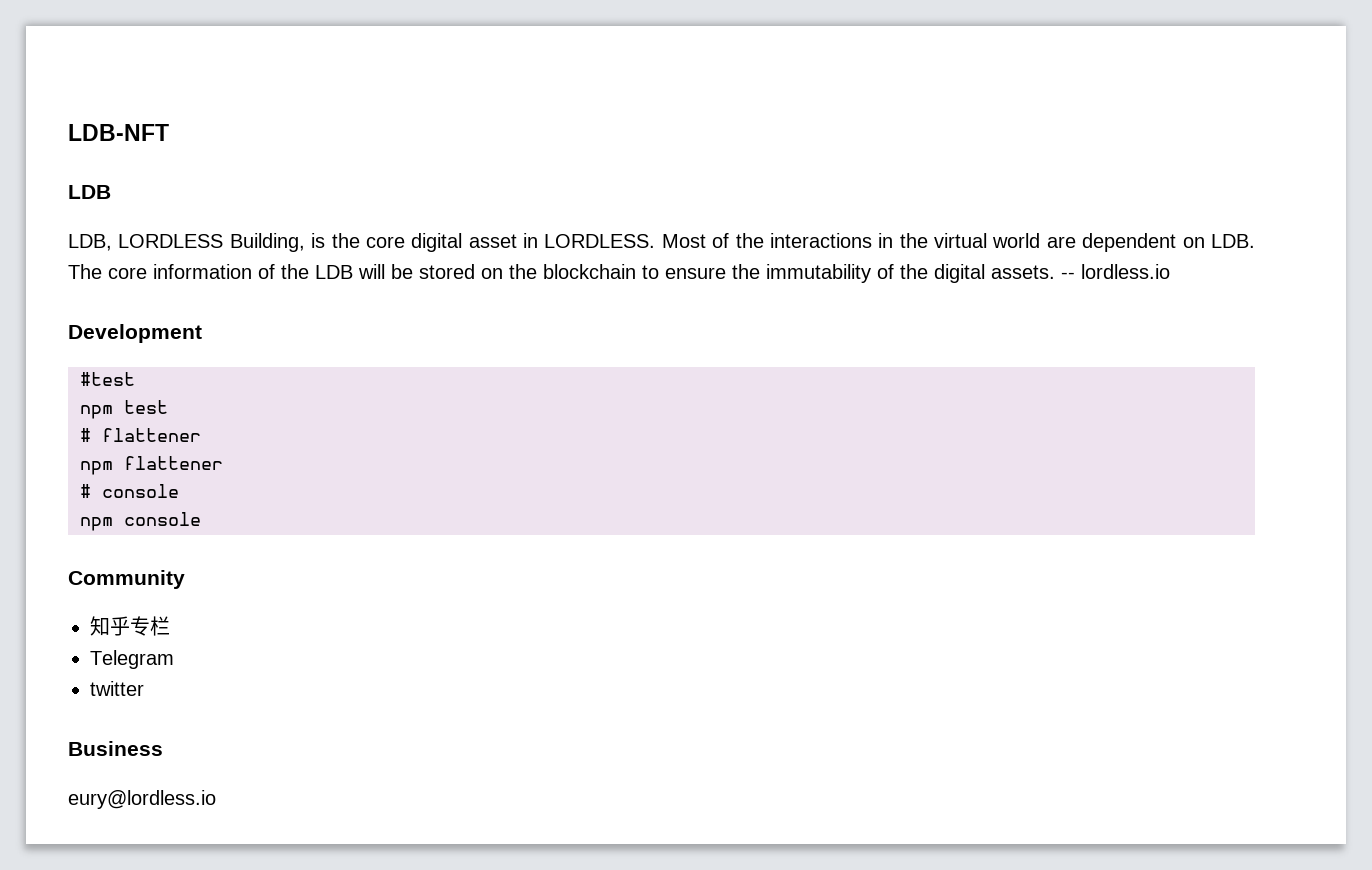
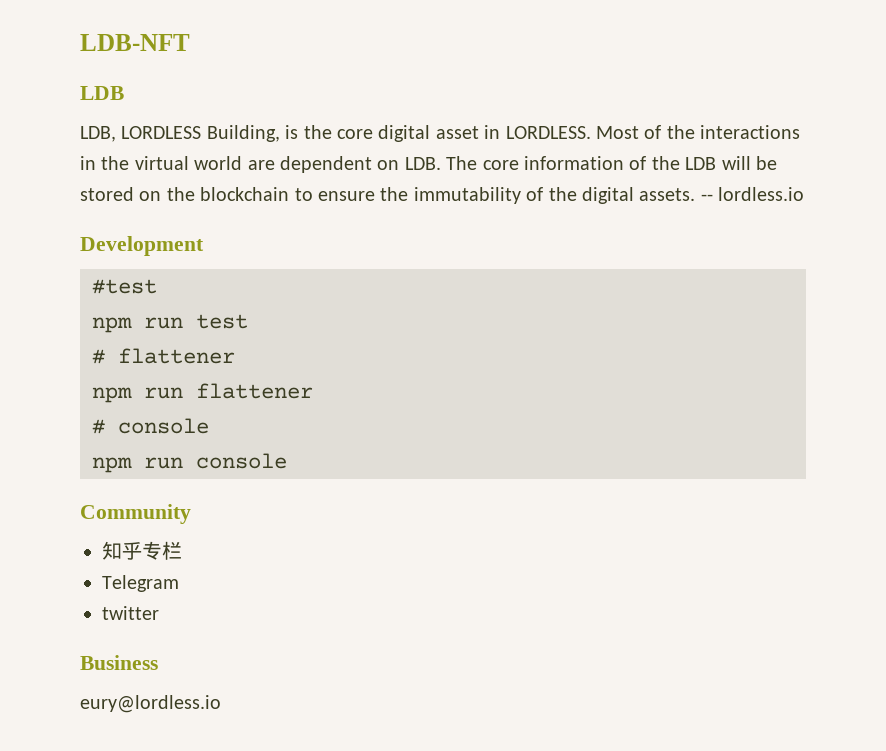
- npm test
+ npm run test
- npm flattener
+ npm run flattener
- npm console
+ npm run console

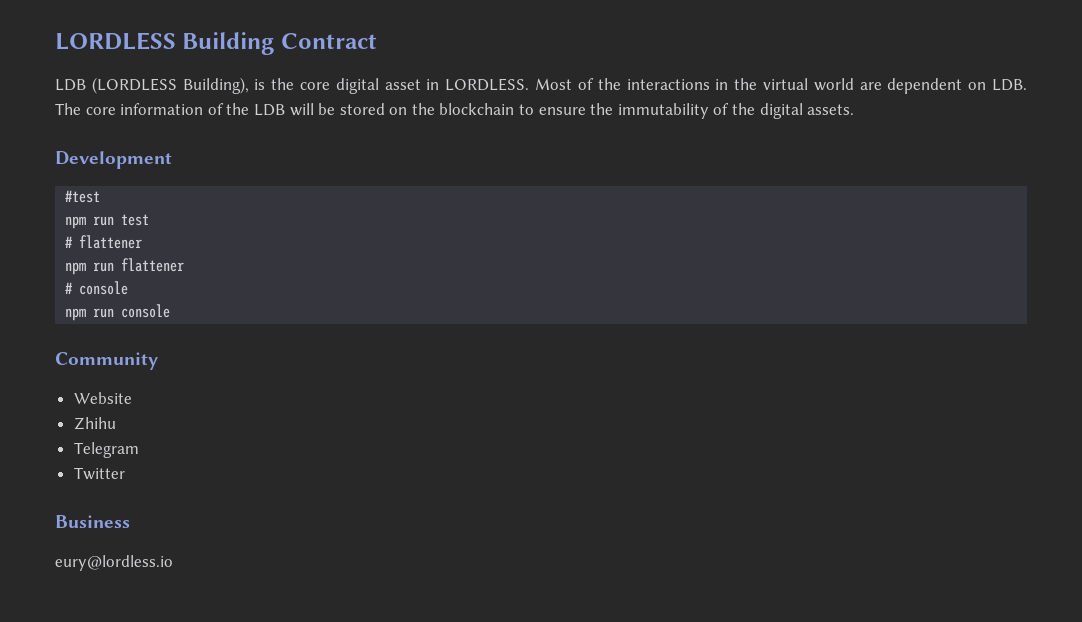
- LDB-NFT
- LDB
- LDB, LORDLESS Building, is the core digital asset in LORDLESS.
+ LORDLESS Building Contract
+ LDB (LORDLESS Building), is the core digital asset in LORDLESS.
- -- lordless.io
- 知乎专栏
+ Website
+ Zhihu
- twitter
+ Twitter

